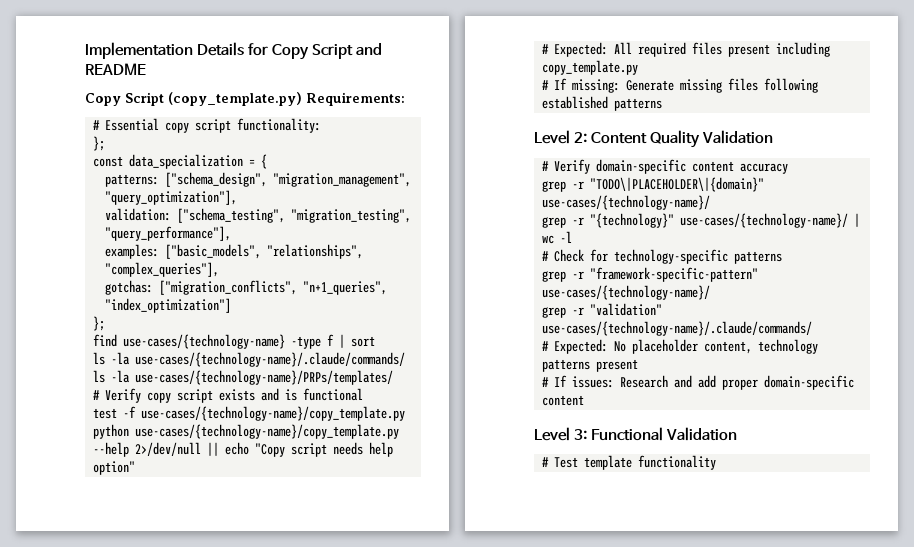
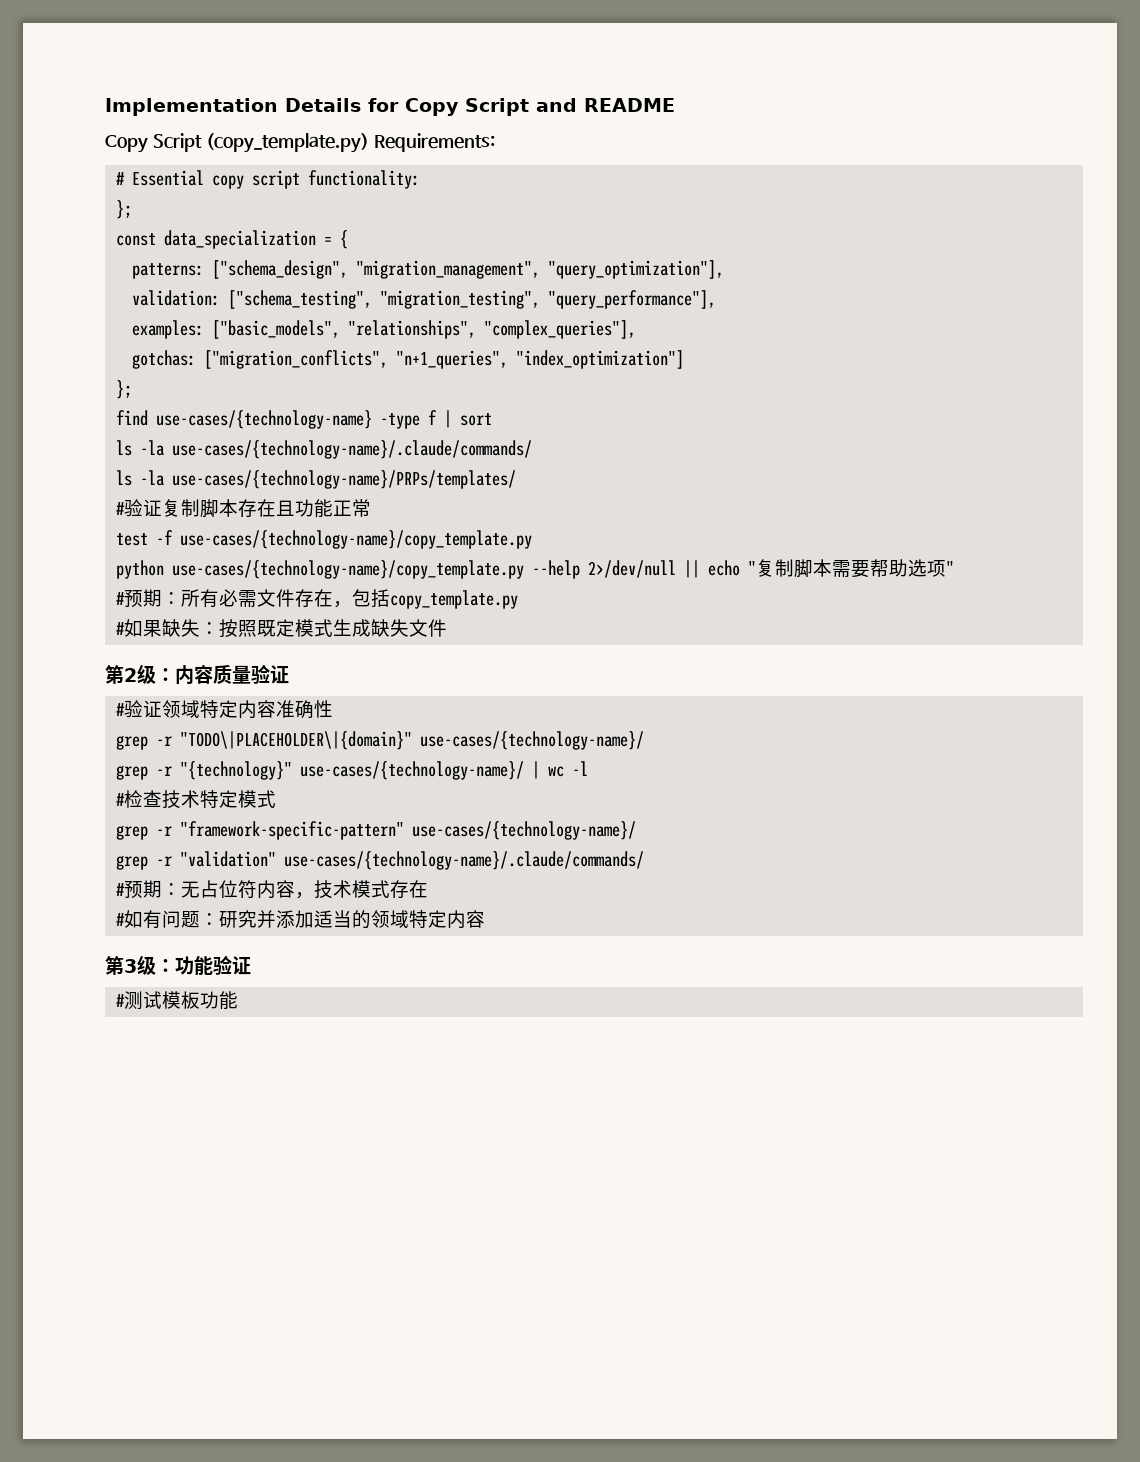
- # Verify copy script exists and is functional
+ #验证复制脚本存在且功能正常
- python use-cases/{technology-name}/copy_template.py --help 2>/dev/null || echo "Copy script needs help option"
- # Expected: All required files present including copy_template.py
- # If missing: Generate missing files following established patterns
- Level 2: Content Quality Validation
- # Verify domain-specific content accuracy
+ python use-cases/{technology-name}/copy_template.py --help 2>/dev/null || echo "复制脚本需要帮助选项"
+ #预期：所有必需文件存在，包括copy_template.py
+ #如果缺失：按照既定模式生成缺失文件
+ 第2级：内容质量验证
+ #验证领域特定内容准确性
- # Check for technology-specific patterns
+ #检查技术特定模式
- # Expected: No placeholder content, technology patterns present
- # If issues: Research and add proper domain-specific content
- Level 3: Functional Validation
- # Test template functionality
+ #预期：无占位符内容，技术模式存在
+ #如有问题：研究并添加适当的领域特定内容
+ 第3级：功能验证
+ #测试模板功能

